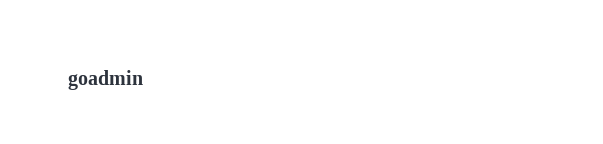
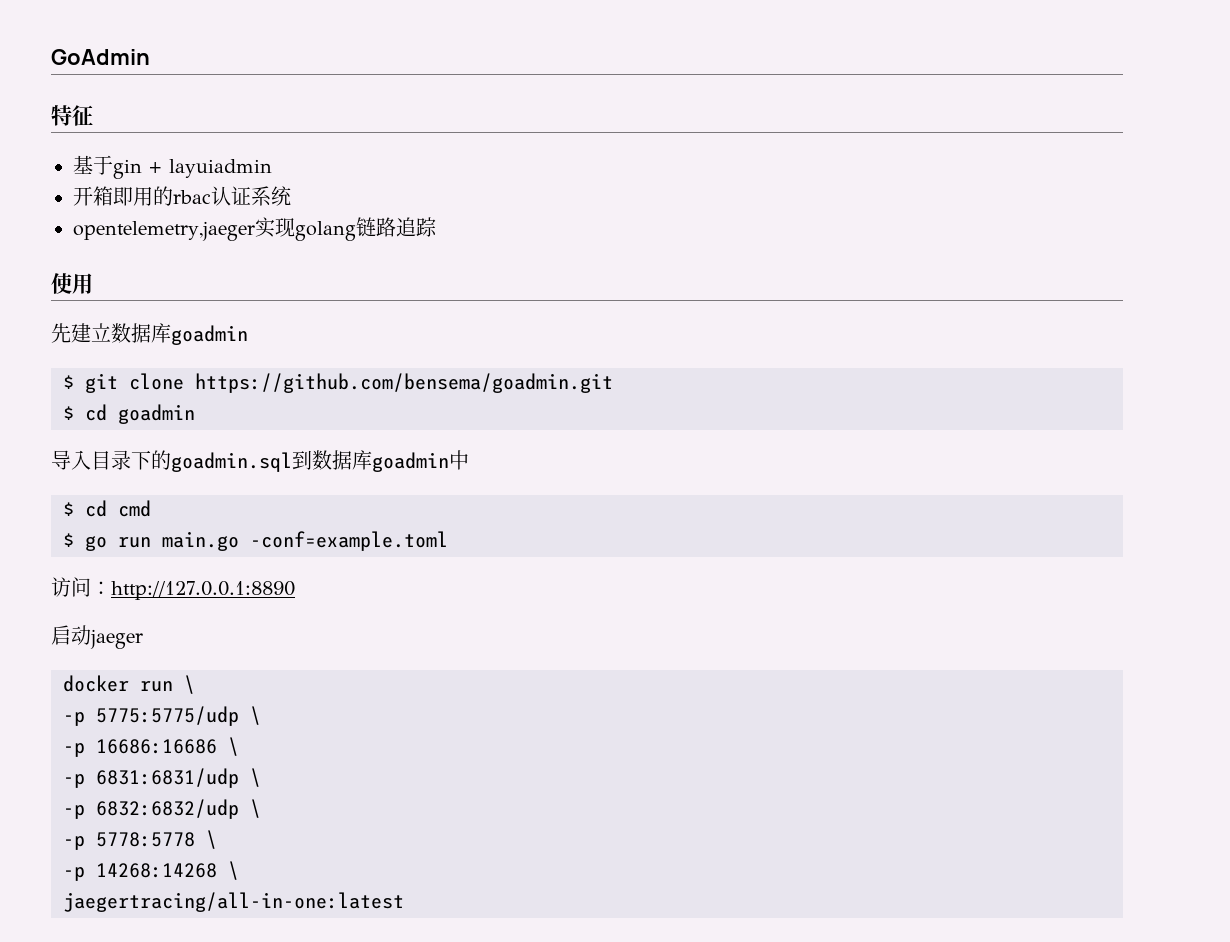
- goadmin
+ GoAdmin
+ 特征
+ 基于gin + layuiadmin
+ 开箱即用的rbac认证系统
+ opentelemetry,jaeger实现golang链路追踪
+ 使用
+ 先建立数据库goadmin
+ $ git clone https://github.com/bensema/goadmin.git
+ $ cd goadmin
+ 导入目录下的goadmin.sql到数据库goadmin中
+ $ cd cmd
+ $ go run main.go -conf=example.toml
+ 访问：http://127.0.0.1:8890
+ 启动jaeger
+ docker run \
+ -p 5775:5775/udp \
+ -p 16686:16686 \
+ -p 6831:6831/udp \
+ -p 6832:6832/udp \
+ -p 5778:5778 \
+ -p 14268:14268 \
+ jaegertracing/all-in-one:latest

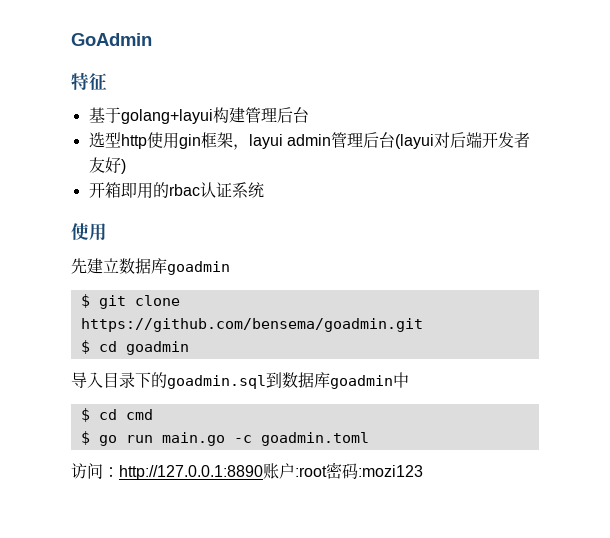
- 基于gin + layuiadmin
+ 基于golang+layui构建管理后台
+ 选型http使用gin框架，layui admin管理后台(layui对后端开发者友好)
- opentelemetry,jaeger实现golang链路追踪
- $ go run main.go -conf=example.toml
+ $ go run main.go -c goadmin.toml
- 访问：http://127.0.0.1:8890
- 启动jaeger
- docker run \
- -p 5775:5775/udp \
- -p 16686:16686 \
- -p 6831:6831/udp \
- -p 6832:6832/udp \
- -p 5778:5778 \
- -p 14268:14268 \
- jaegertracing/all-in-one:latest
+ 访问：http://127.0.0.1:8890账户:root密码:mozi123

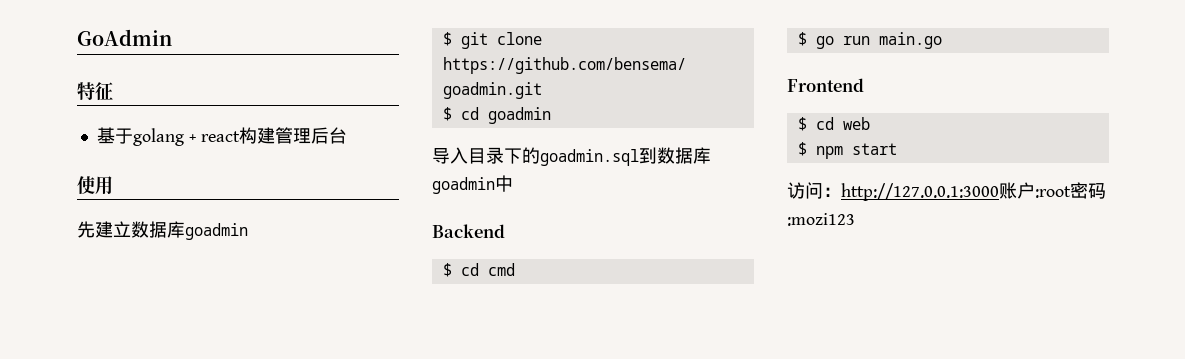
- 基于golang+layui构建管理后台
+ 基于golang + react构建管理后台
- 选型http使用gin框架，layui admin管理后台(layui对后端开发者友好)
- 开箱即用的rbac认证系统
+ Backend
- $ go run main.go -c goadmin.toml
+ $ go run main.go
+ Frontend
+ $ cd web
+ $ npm start
- 访问：http://127.0.0.1:8890账户:root密码:mozi123
+ 访问：http://127.0.0.1:3000账户:root密码:mozi123

